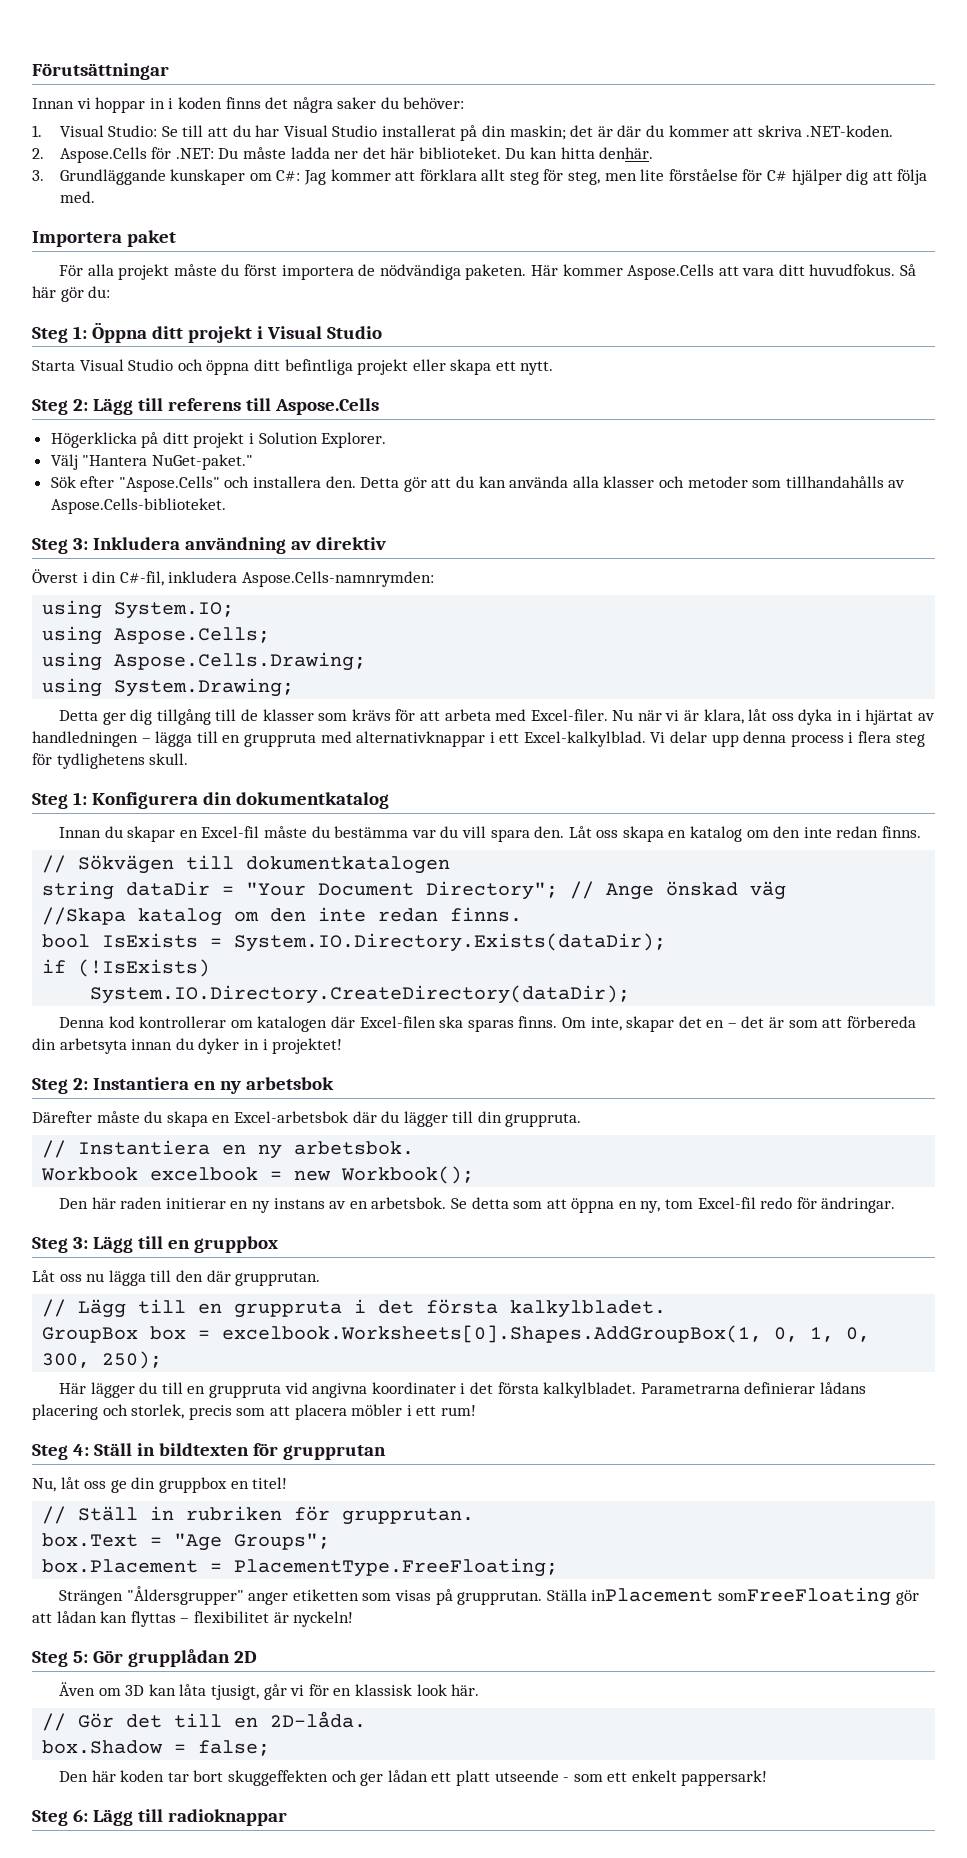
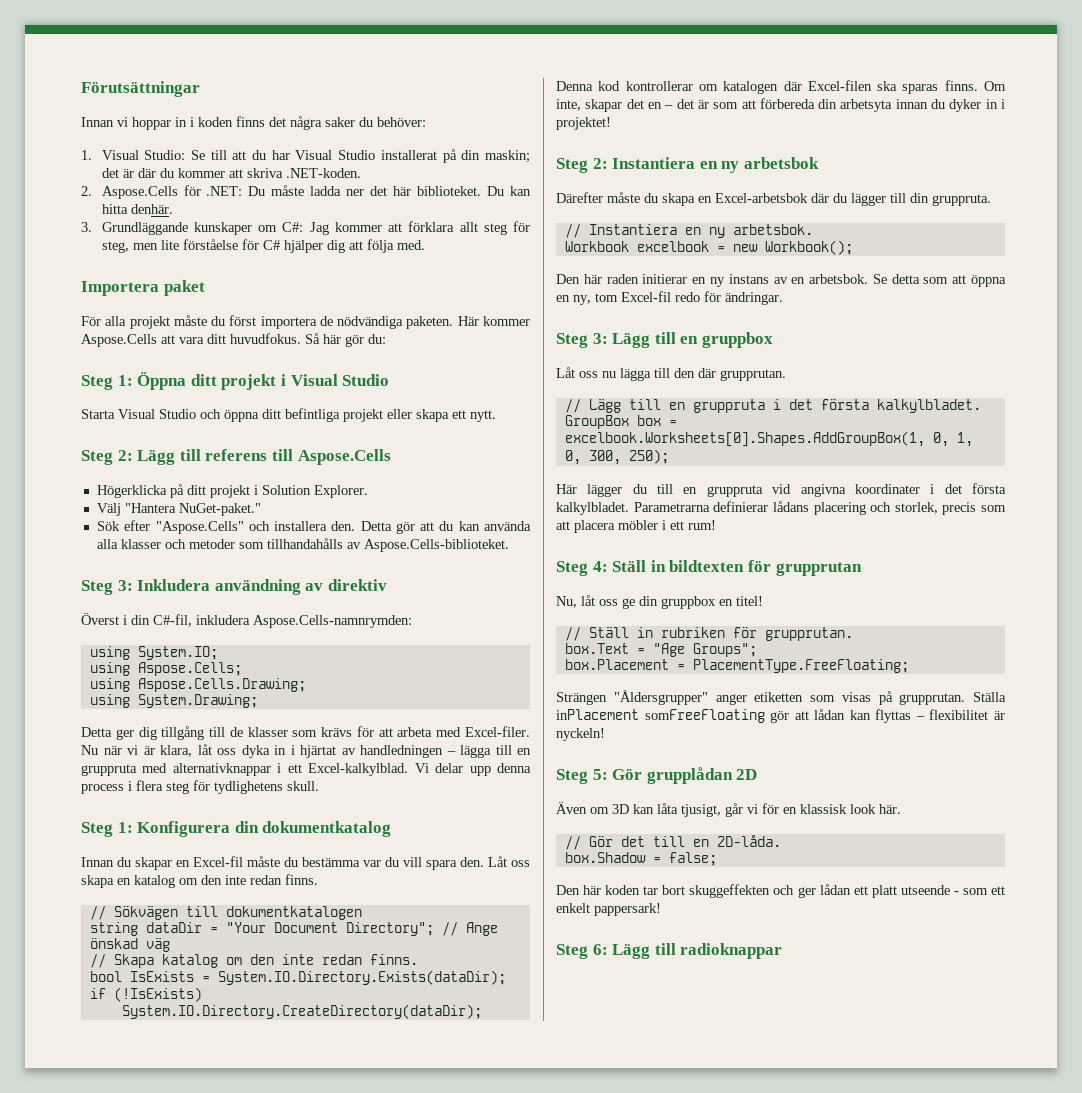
- //Skapa katalog om den inte redan finns.
+ // Skapa katalog om den inte redan finns.

